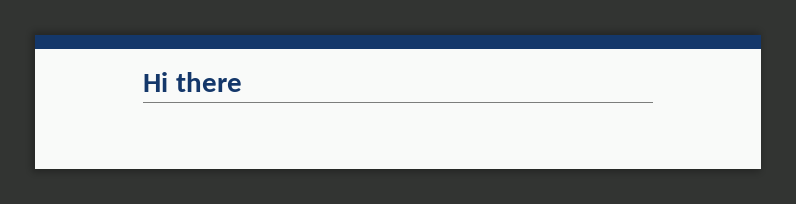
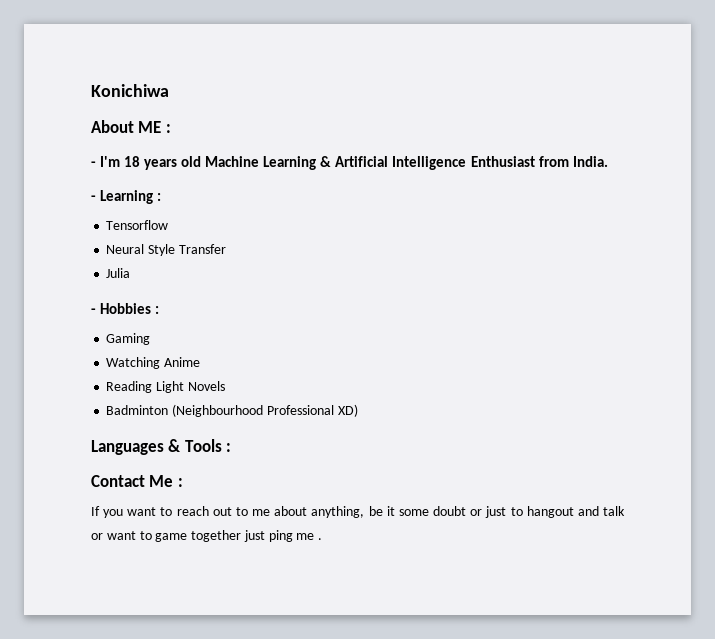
- Hi there
+ Konichiwa
+ About ME :
+ - I'm 18 years old Machine Learning & Artificial Intelligence Enthusiast from India.
+ - Learning :
+ Tensorflow
+ Neural Style Transfer
+ Julia
+ - Hobbies :
+ Gaming
+ Watching Anime
+ Reading Light Novels
+ Badminton (Neighbourhood Professional XD)
+ Languages & Tools :
+ Contact Me :
+ If you want to reach out to me about anything, be it some doubt or just to hangout and talk or want to game together just ping me .

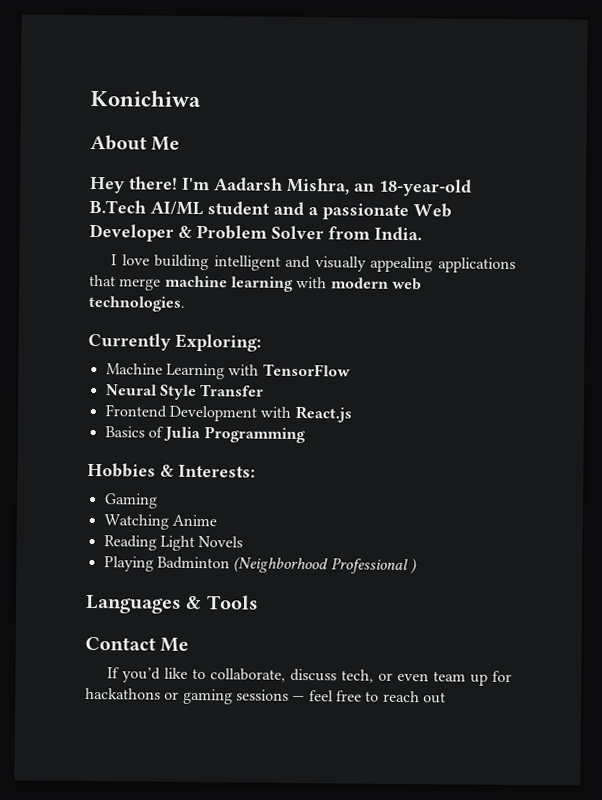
- About ME :
- - I'm 18 years old Machine Learning & Artificial Intelligence Enthusiast from India.
- - Learning :
- Tensorflow
+ About Me
+ Hey there! I'm Aadarsh Mishra, an 18-year-old B.Tech AI/ML student and a passionate Web Developer & Problem Solver from India.
+ I love building intelligent and visually appealing applications that merge machine learning with modern web technologies.
+ Currently Exploring:
+ Machine Learning with TensorFlow
  Neural Style Transfer
- Julia
- - Hobbies :
+ Frontend Development with React.js
+ Basics of Julia Programming
+ Hobbies & Interests:
- Badminton (Neighbourhood Professional XD)
+ Playing Badminton (Neighborhood Professional )
- Languages & Tools :
+ Languages & Tools
- Contact Me :
+ Contact Me
- If you want to reach out to me about anything, be it some doubt or just to hangout and talk or want to game together just ping me .
+ If you’d like to collaborate, discuss tech, or even team up for hackathons or gaming sessions — feel free to reach out

